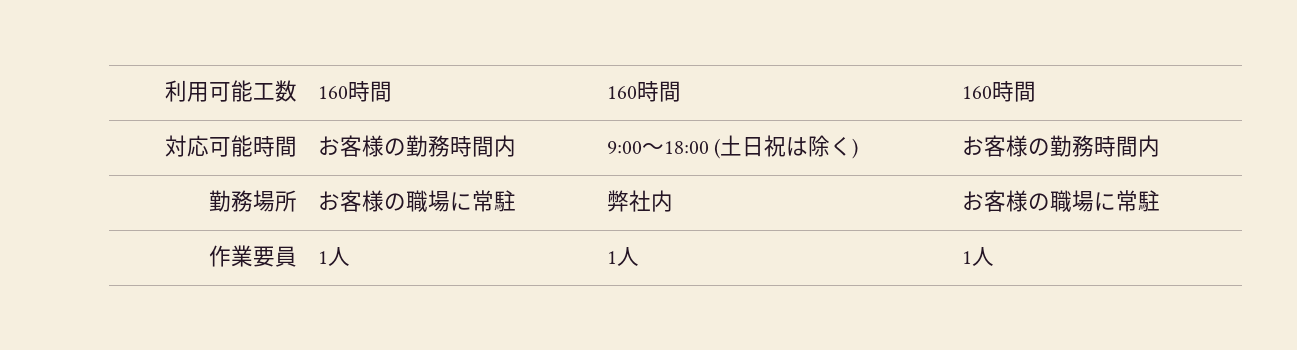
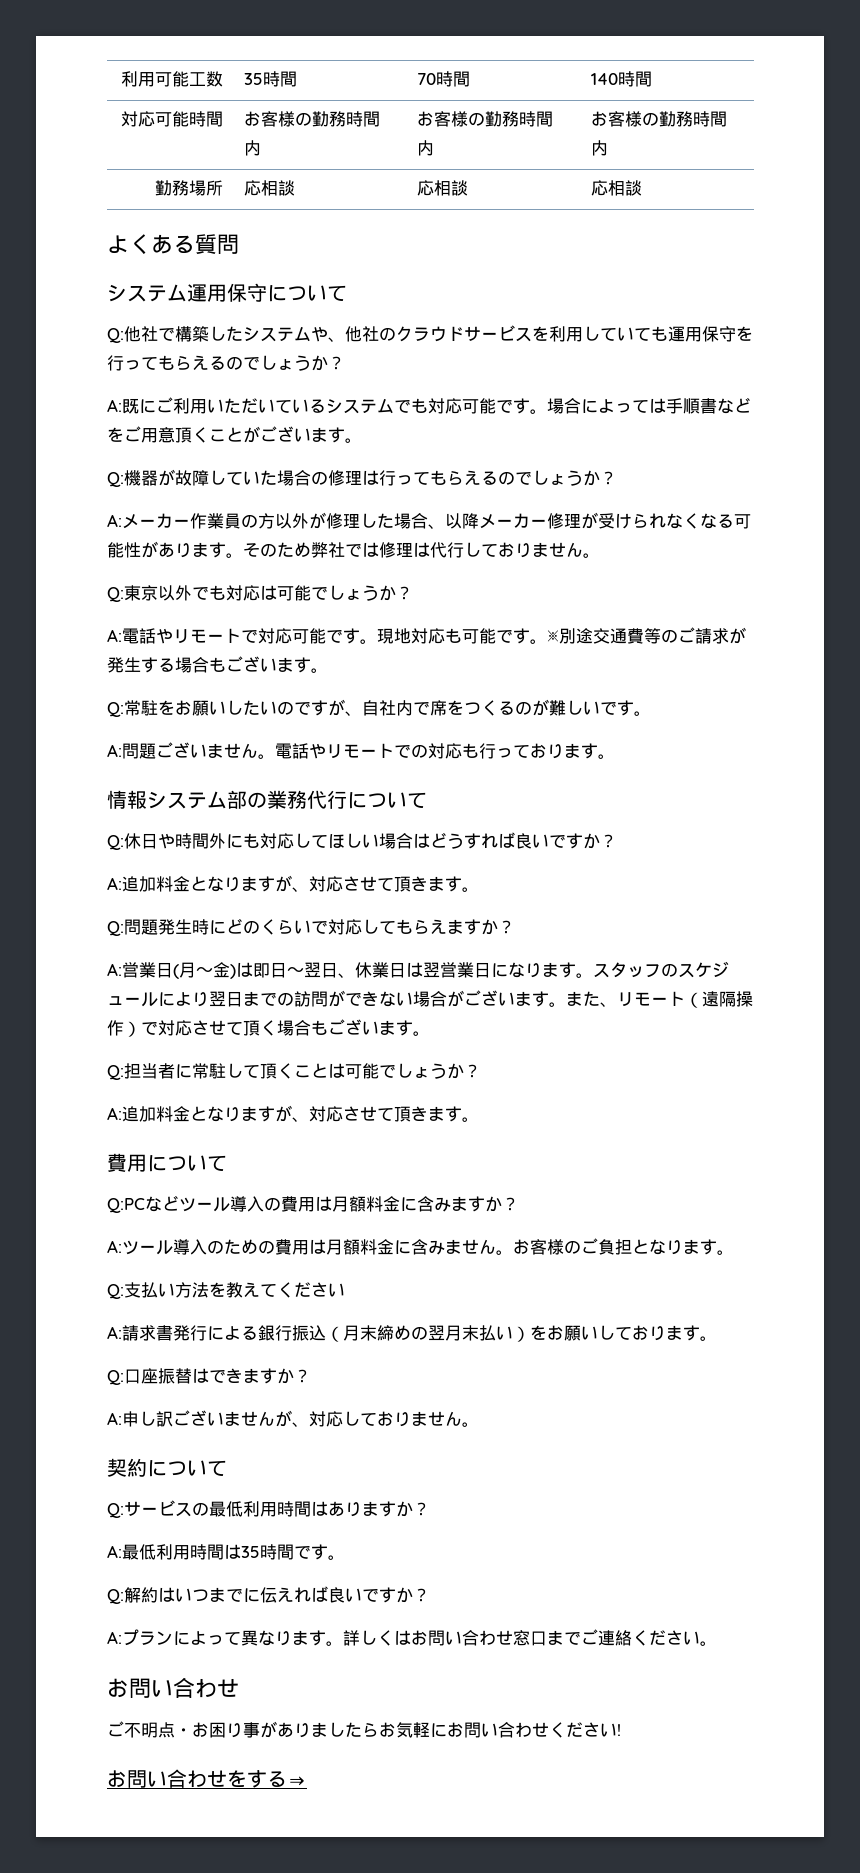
- 利用可能工数 | 160時間 | 160時間 | 160時間
+ 利用可能工数 | 35時間 | 70時間 | 140時間
- 対応可能時間 | お客様の勤務時間内 | 9:00～18:00 (土日祝は除く) | お客様の勤務時間内
+ 対応可能時間 | お客様の勤務時間内 | お客様の勤務時間内 | お客様の勤務時間内
- 勤務場所 | お客様の職場に常駐 | 弊社内 | お客様の職場に常駐
- 作業要員 | 1人 | 1人 | 1人
+ 勤務場所 | 応相談 | 応相談 | 応相談
+ よくある質問
+ システム運用保守について
+ Q:他社で構築したシステムや、他社のクラウドサービスを利用していても運用保守を行ってもらえるのでしょうか？
+ A:既にご利用いただいているシステムでも対応可能です。場合によっては手順書などをご用意頂くことがございます。
+ Q:機器が故障していた場合の修理は行ってもらえるのでしょうか？
+ A:メーカー作業員の方以外が修理した場合、以降メーカー修理が受けられなくなる可能性があります。そのため弊社では修理は代行しておりません。
+ Q:東京以外でも対応は可能でしょうか？
+ A:電話やリモートで対応可能です。現地対応も可能です。※別途交通費等のご請求が発生する場合もございます。
+ Q:常駐をお願いしたいのですが、自社内で席をつくるのが難しいです。
+ A:問題ございません。電話やリモートでの対応も行っております。
+ 情報システム部の業務代行について
+ Q:休日や時間外にも対応してほしい場合はどうすれば良いですか？
+ A:追加料金となりますが、対応させて頂きます。
+ Q:問題発生時にどのくらいで対応してもらえますか？
+ A:営業日(月〜金)は即日〜翌日、休業日は翌営業日になります。スタッフのスケジュールにより翌日までの訪問ができない場合がございます。また、リモート（遠隔操作）で対応させて頂く場合もございます。
+ Q:担当者に常駐して頂くことは可能でしょうか？
+ A:追加料金となりますが、対応させて頂きます。
+ 費用について
+ Q:PCなどツール導入の費用は月額料金に含みますか？
+ A:ツール導入のための費用は月額料金に含みません。お客様のご負担となります。
+ Q:支払い方法を教えてください
+ A:請求書発行による銀行振込（月末締めの翌月末払い）をお願いしております。
+ Q:口座振替はできますか？
+ A:申し訳ございませんが、対応しておりません。
+ 契約について
+ Q:サービスの最低利用時間はありますか？
+ A:最低利用時間は35時間です。
+ Q:解約はいつまでに伝えれば良いですか？
+ A:プランによって異なります。詳しくはお問い合わせ窓口までご連絡ください。
+ お問い合わせ
+ ご不明点・お困り事がありましたらお気軽にお問い合わせください!
+ お問い合わせをする⇒

